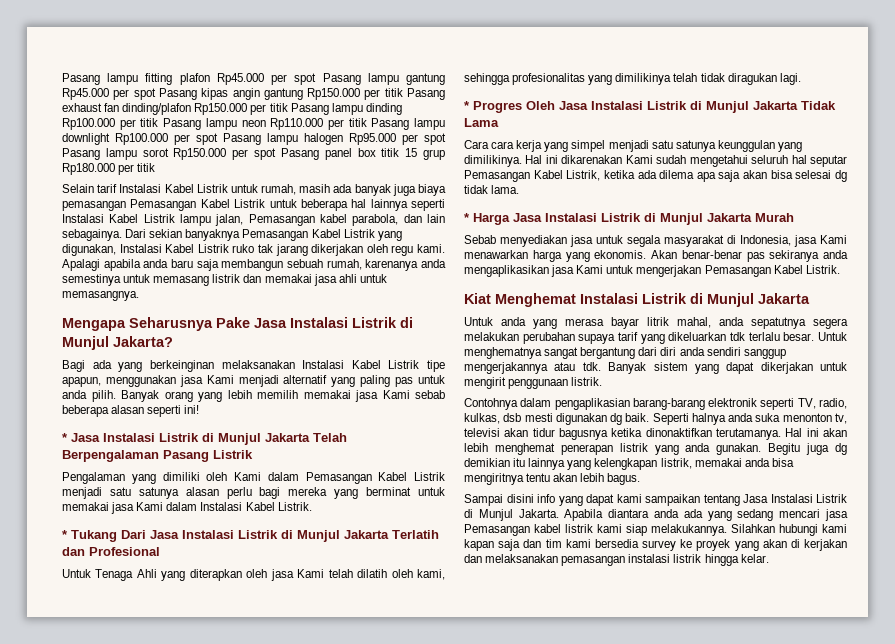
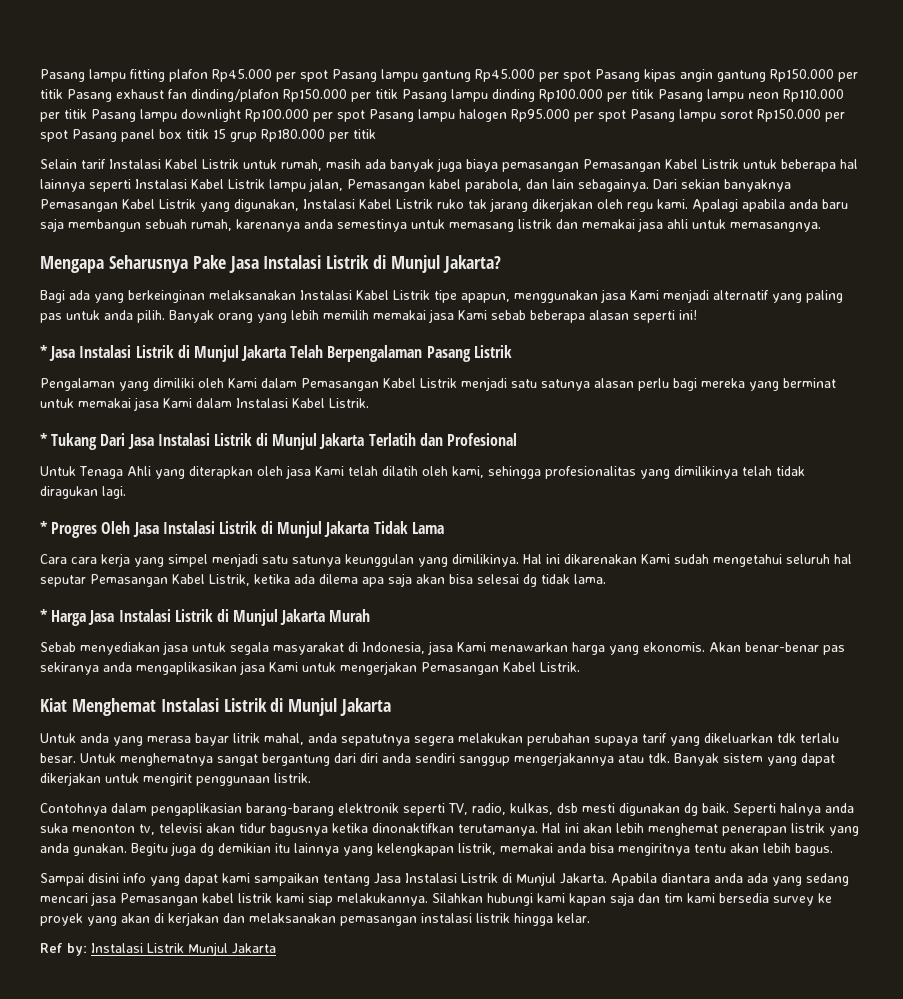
+ Ref by: Instalasi Listrik Munjul Jakarta

